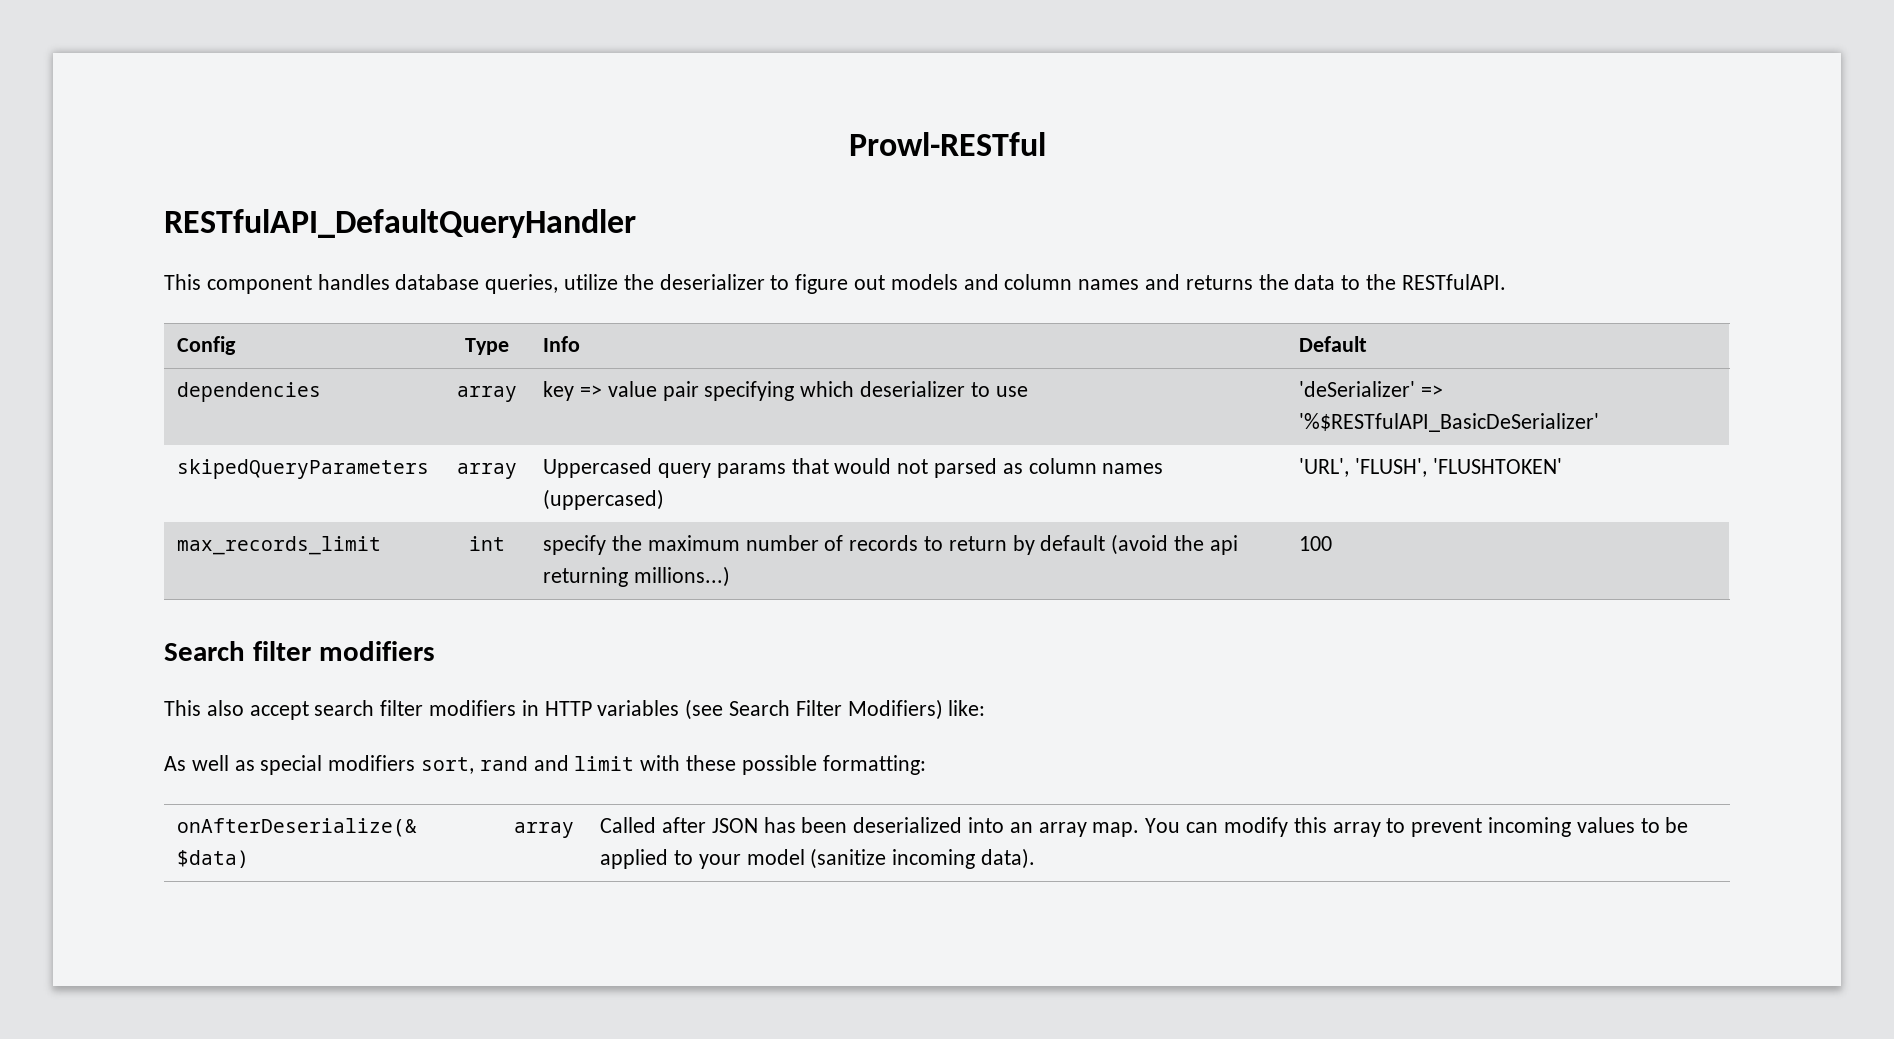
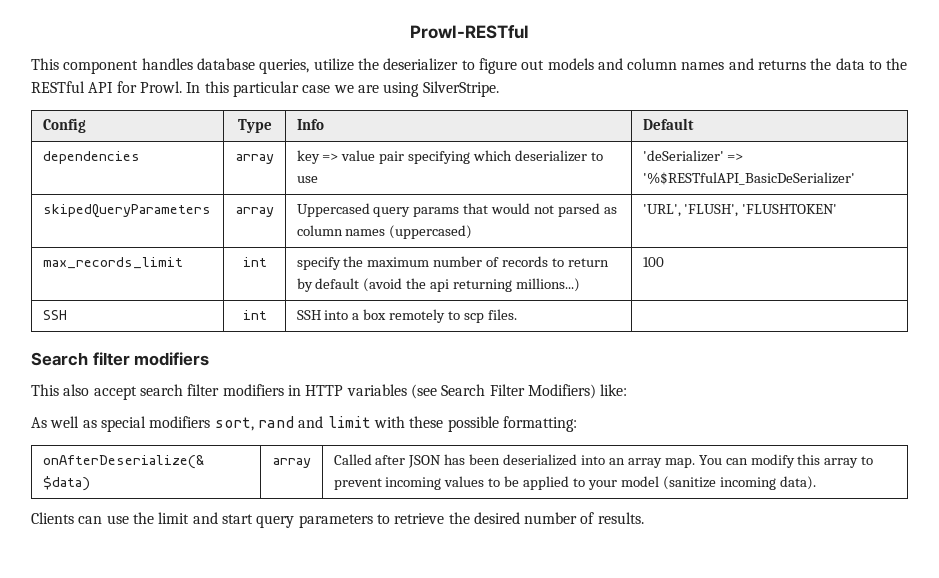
- RESTfulAPI_DefaultQueryHandler
- This component handles database queries, utilize the deserializer to figure out models and column names and returns the data to the RESTfulAPI.
+ This component handles database queries, utilize the deserializer to figure out models and column names and returns the data to the RESTful API for Prowl. In this particular case we are using SilverStripe.
+ SSH | int | SSH into a box remotely to scp files. |
+ Clients can use the limit and start query parameters to retrieve the desired number of results.

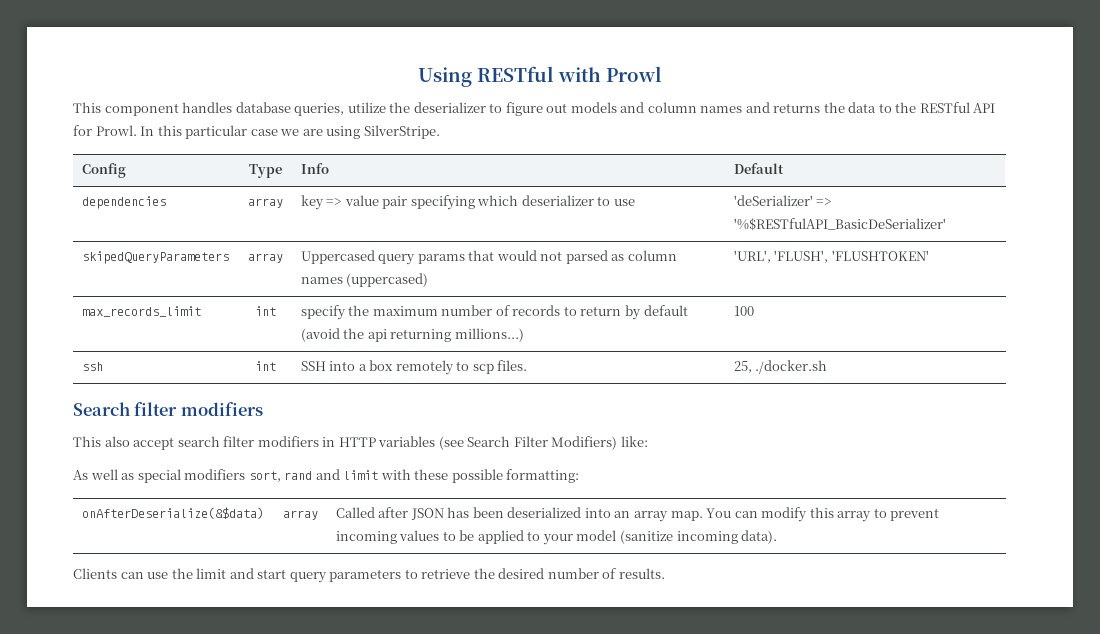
- Prowl-RESTful
+ Using RESTful with Prowl
- SSH | int | SSH into a box remotely to scp files. |
+ ssh | int | SSH into a box remotely to scp files. | 25, ./docker.sh

